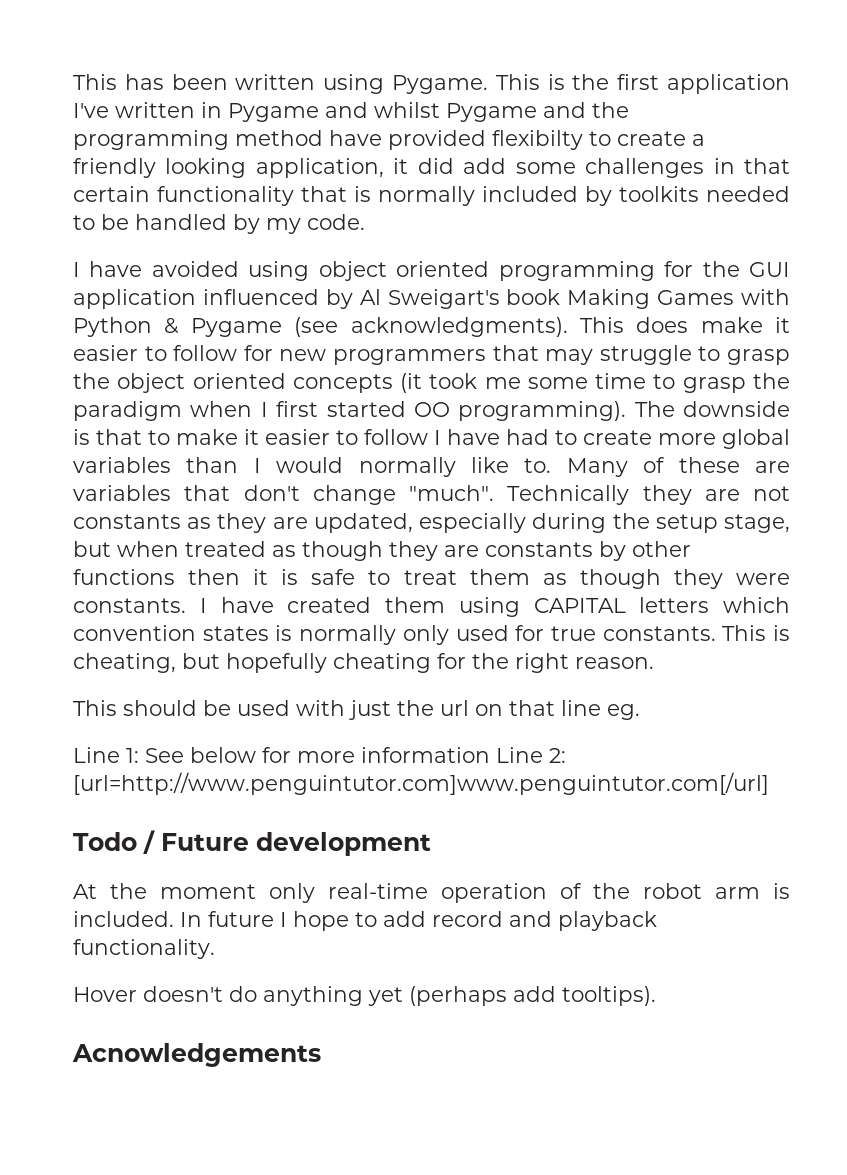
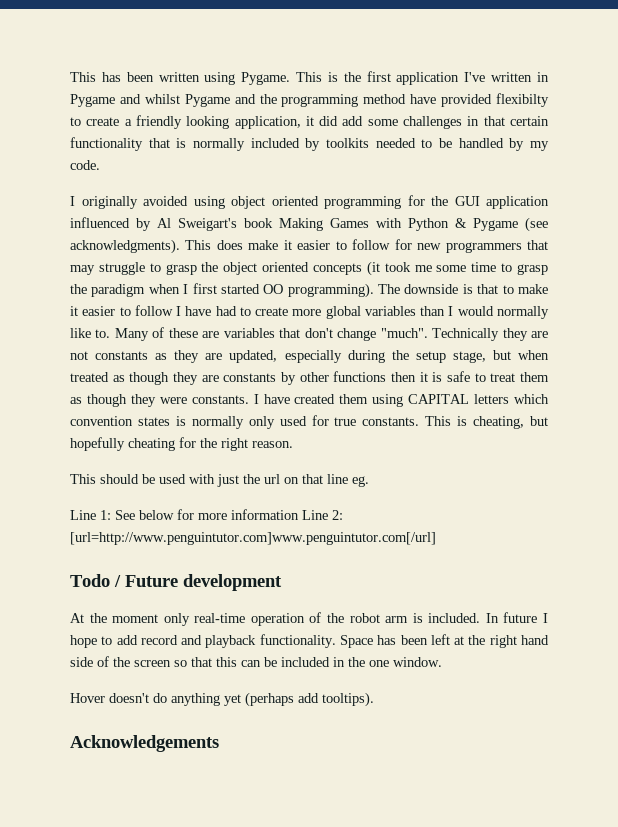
- I have avoided using object oriented programming for the GUI application influenced by Al Sweigart's book Making Games with Python & Pygame (see acknowledgments).
+ I originally avoided using object oriented programming for the GUI application influenced by Al Sweigart's book Making Games with Python & Pygame (see acknowledgments).
+ Space has been left at the right hand side of the screen so that this can be included in the one window.
- Acnowledgements
+ Acknowledgements

